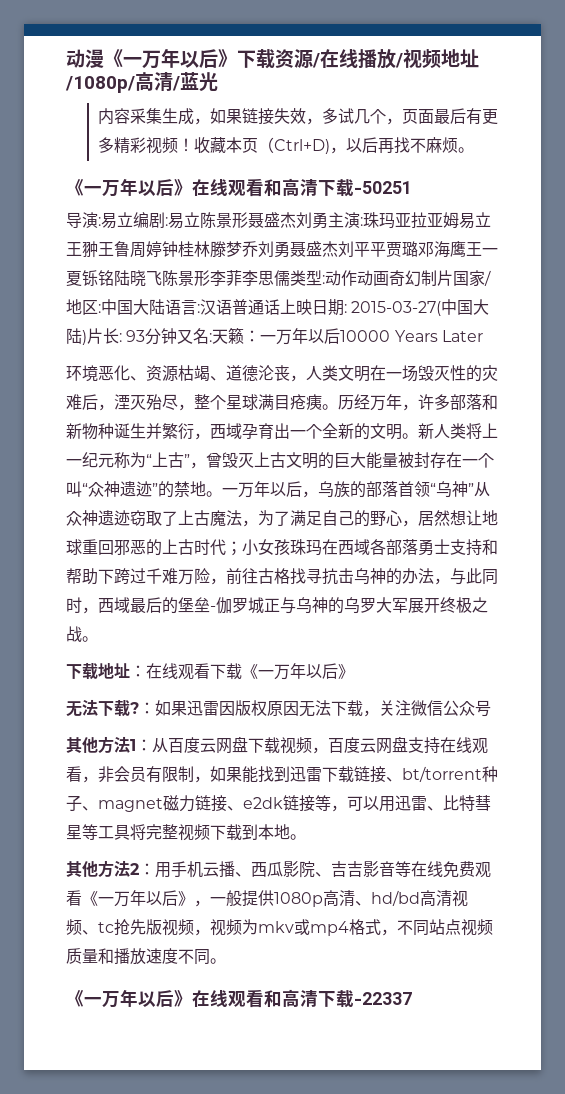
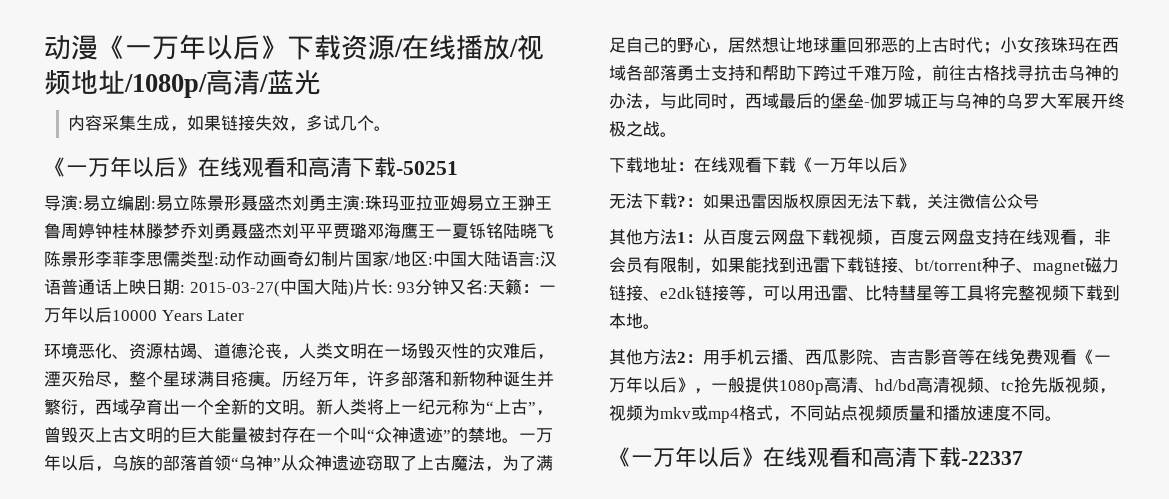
- 内容采集生成，如果链接失效，多试几个，页面最后有更多精彩视频！收藏本页（Ctrl+D)，以后再找不麻烦。
+ 内容采集生成，如果链接失效，多试几个。

